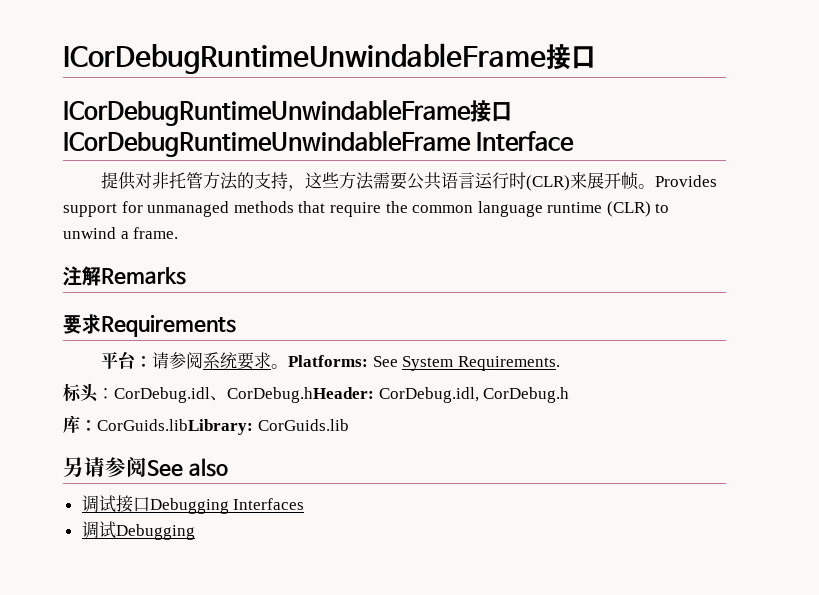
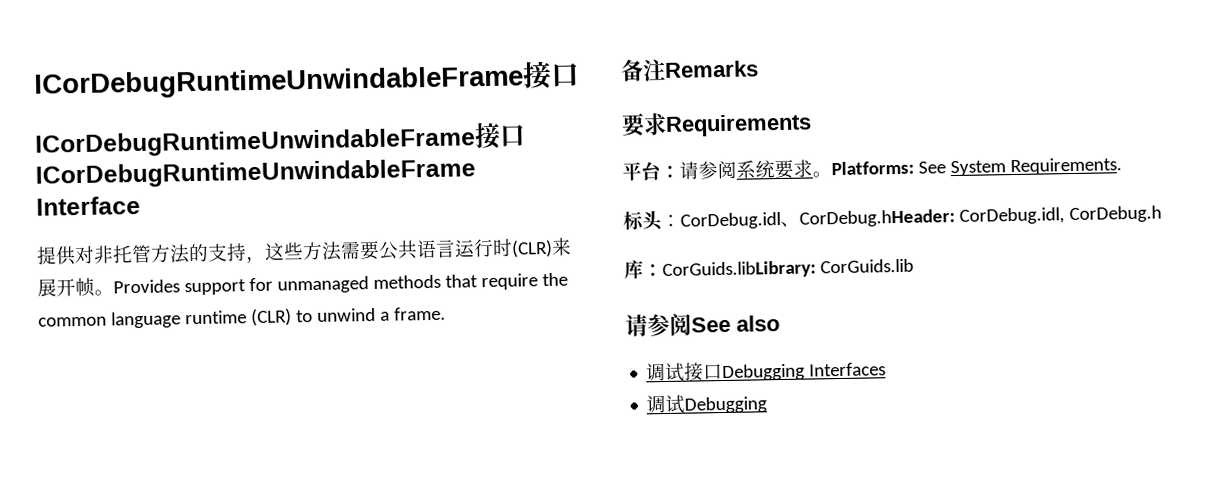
- 注解Remarks
+ 备注Remarks
- 另请参阅See also
+ 请参阅See also

